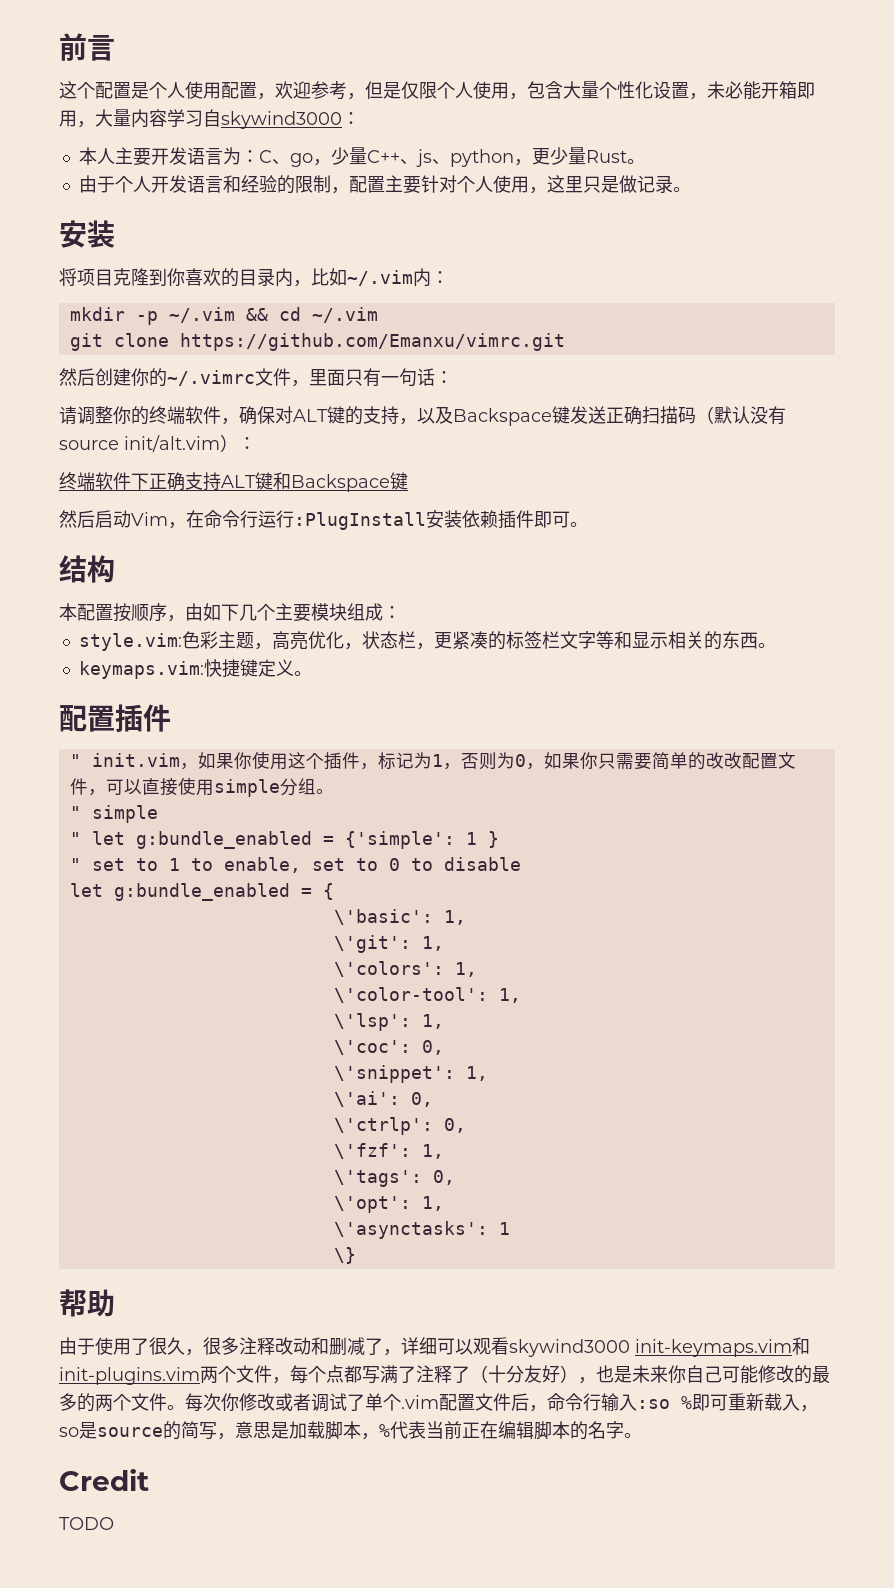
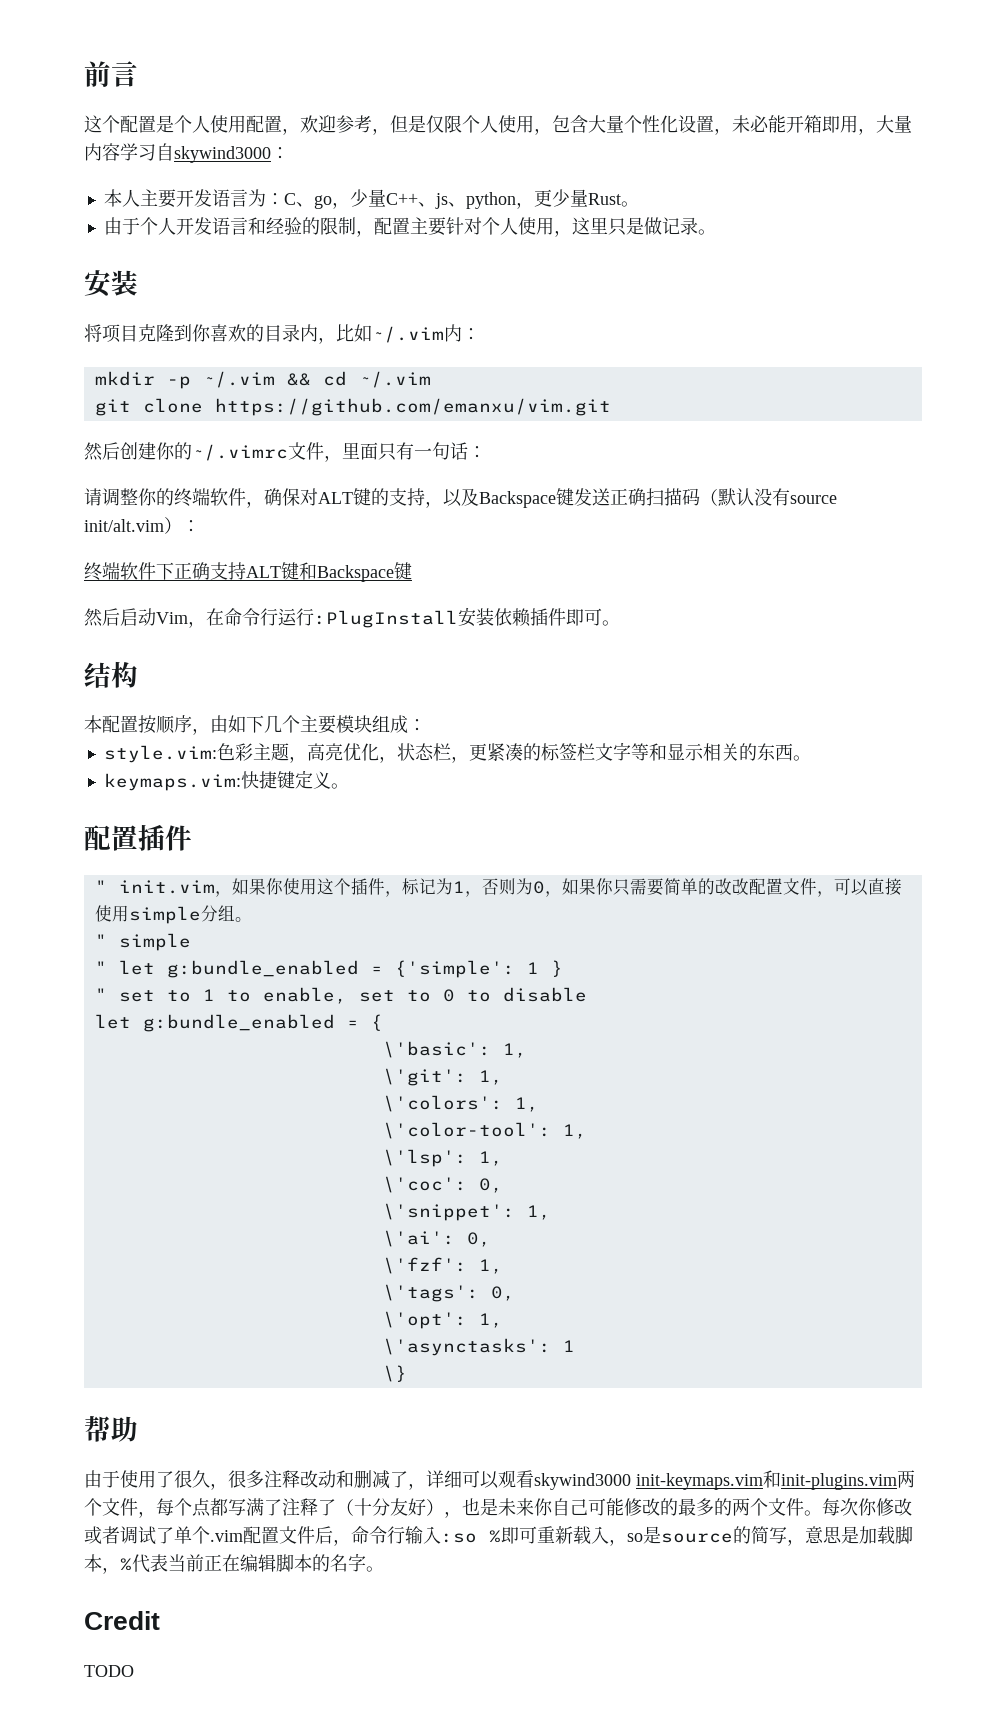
- git clone https://github.com/Emanxu/vimrc.git
+ git clone https://github.com/emanxu/vim.git
- \'ctrlp': 0,

